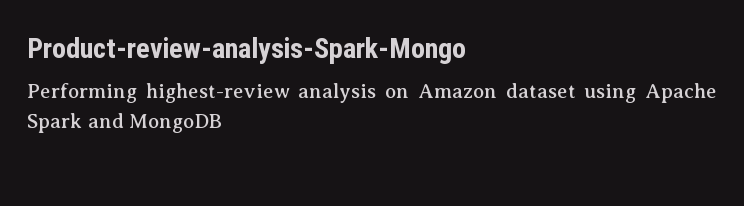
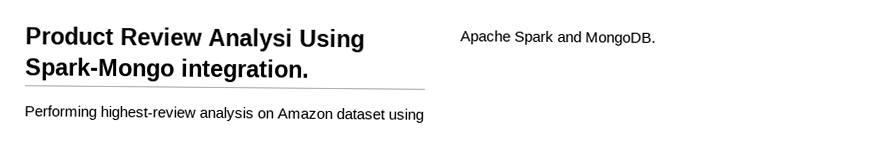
- Product-review-analysis-Spark-Mongo
+ Product Review Analysi Using Spark-Mongo integration.
- Performing highest-review analysis on Amazon dataset using Apache Spark and MongoDB
+ Performing highest-review analysis on Amazon dataset using Apache Spark and MongoDB.

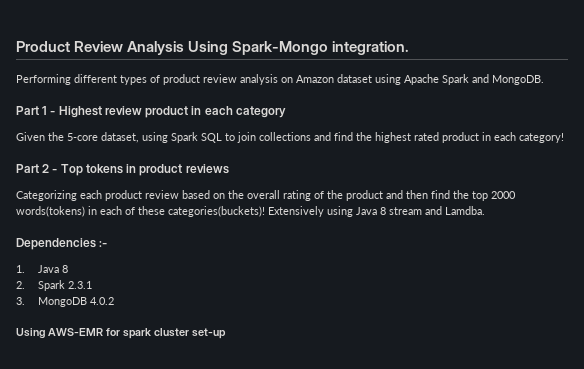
- Product Review Analysi Using Spark-Mongo integration.
+ Product Review Analysis Using Spark-Mongo integration.
- Performing highest-review analysis on Amazon dataset using Apache Spark and MongoDB.
+ Performing different types of product review analysis on Amazon dataset using Apache Spark and MongoDB.
+ Part 1 - Highest review product in each category
+ Given the 5-core dataset, using Spark SQL to join collections and find the highest rated product in each category!
+ Part 2 - Top tokens in product reviews
+ Categorizing each product review based on the overall rating of the product and then find the top 2000 words(tokens) in each of these categories(buckets)! Extensively using Java 8 stream and Lamdba.
+ Dependencies :-
+ 1. Java 8
+ 2. Spark 2.3.1
+ 3. MongoDB 4.0.2
+ Using AWS-EMR for spark cluster set-up

